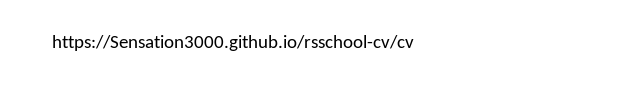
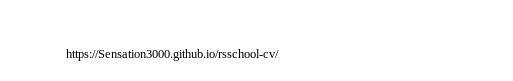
- https://Sensation3000.github.io/rsschool-cv/cv
+ https://Sensation3000.github.io/rsschool-cv/

